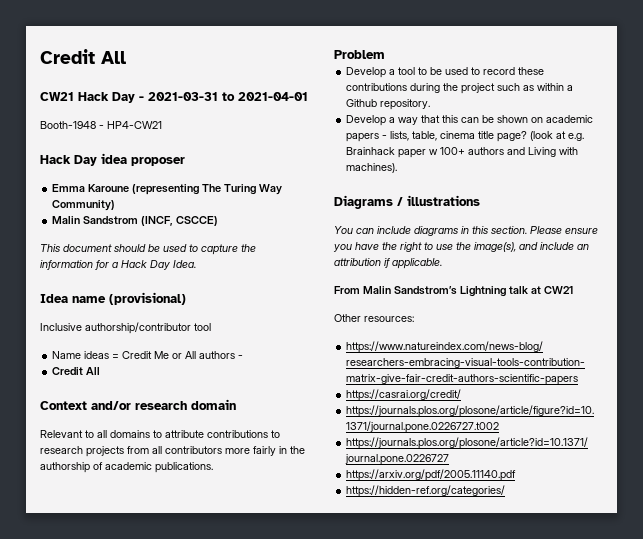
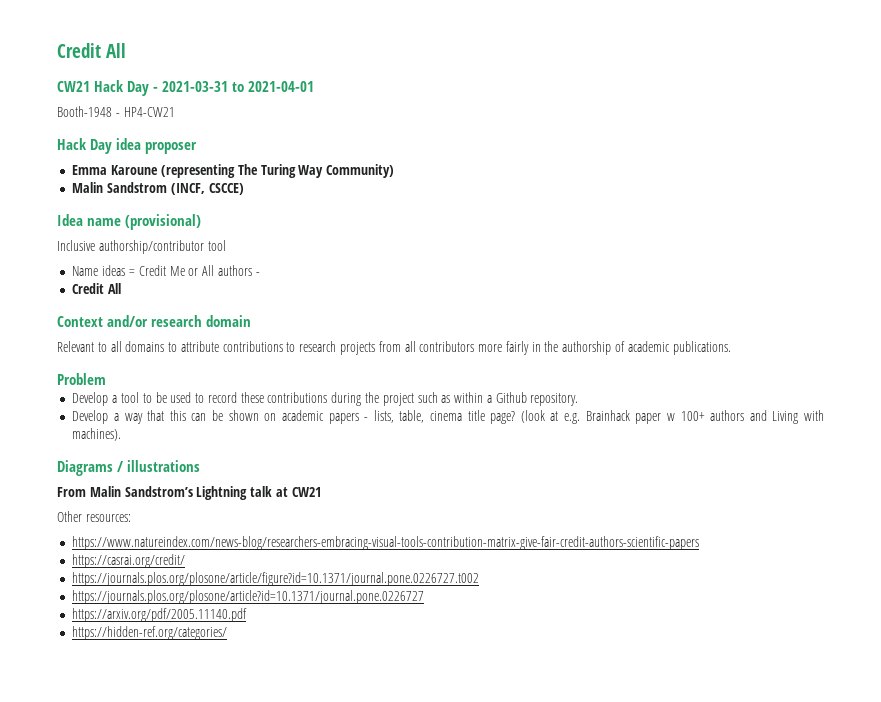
- This document should be used to capture the information for a Hack Day Idea.
- You can include diagrams in this section. Please ensure you have the right to use the image(s), and include an attribution if applicable.

